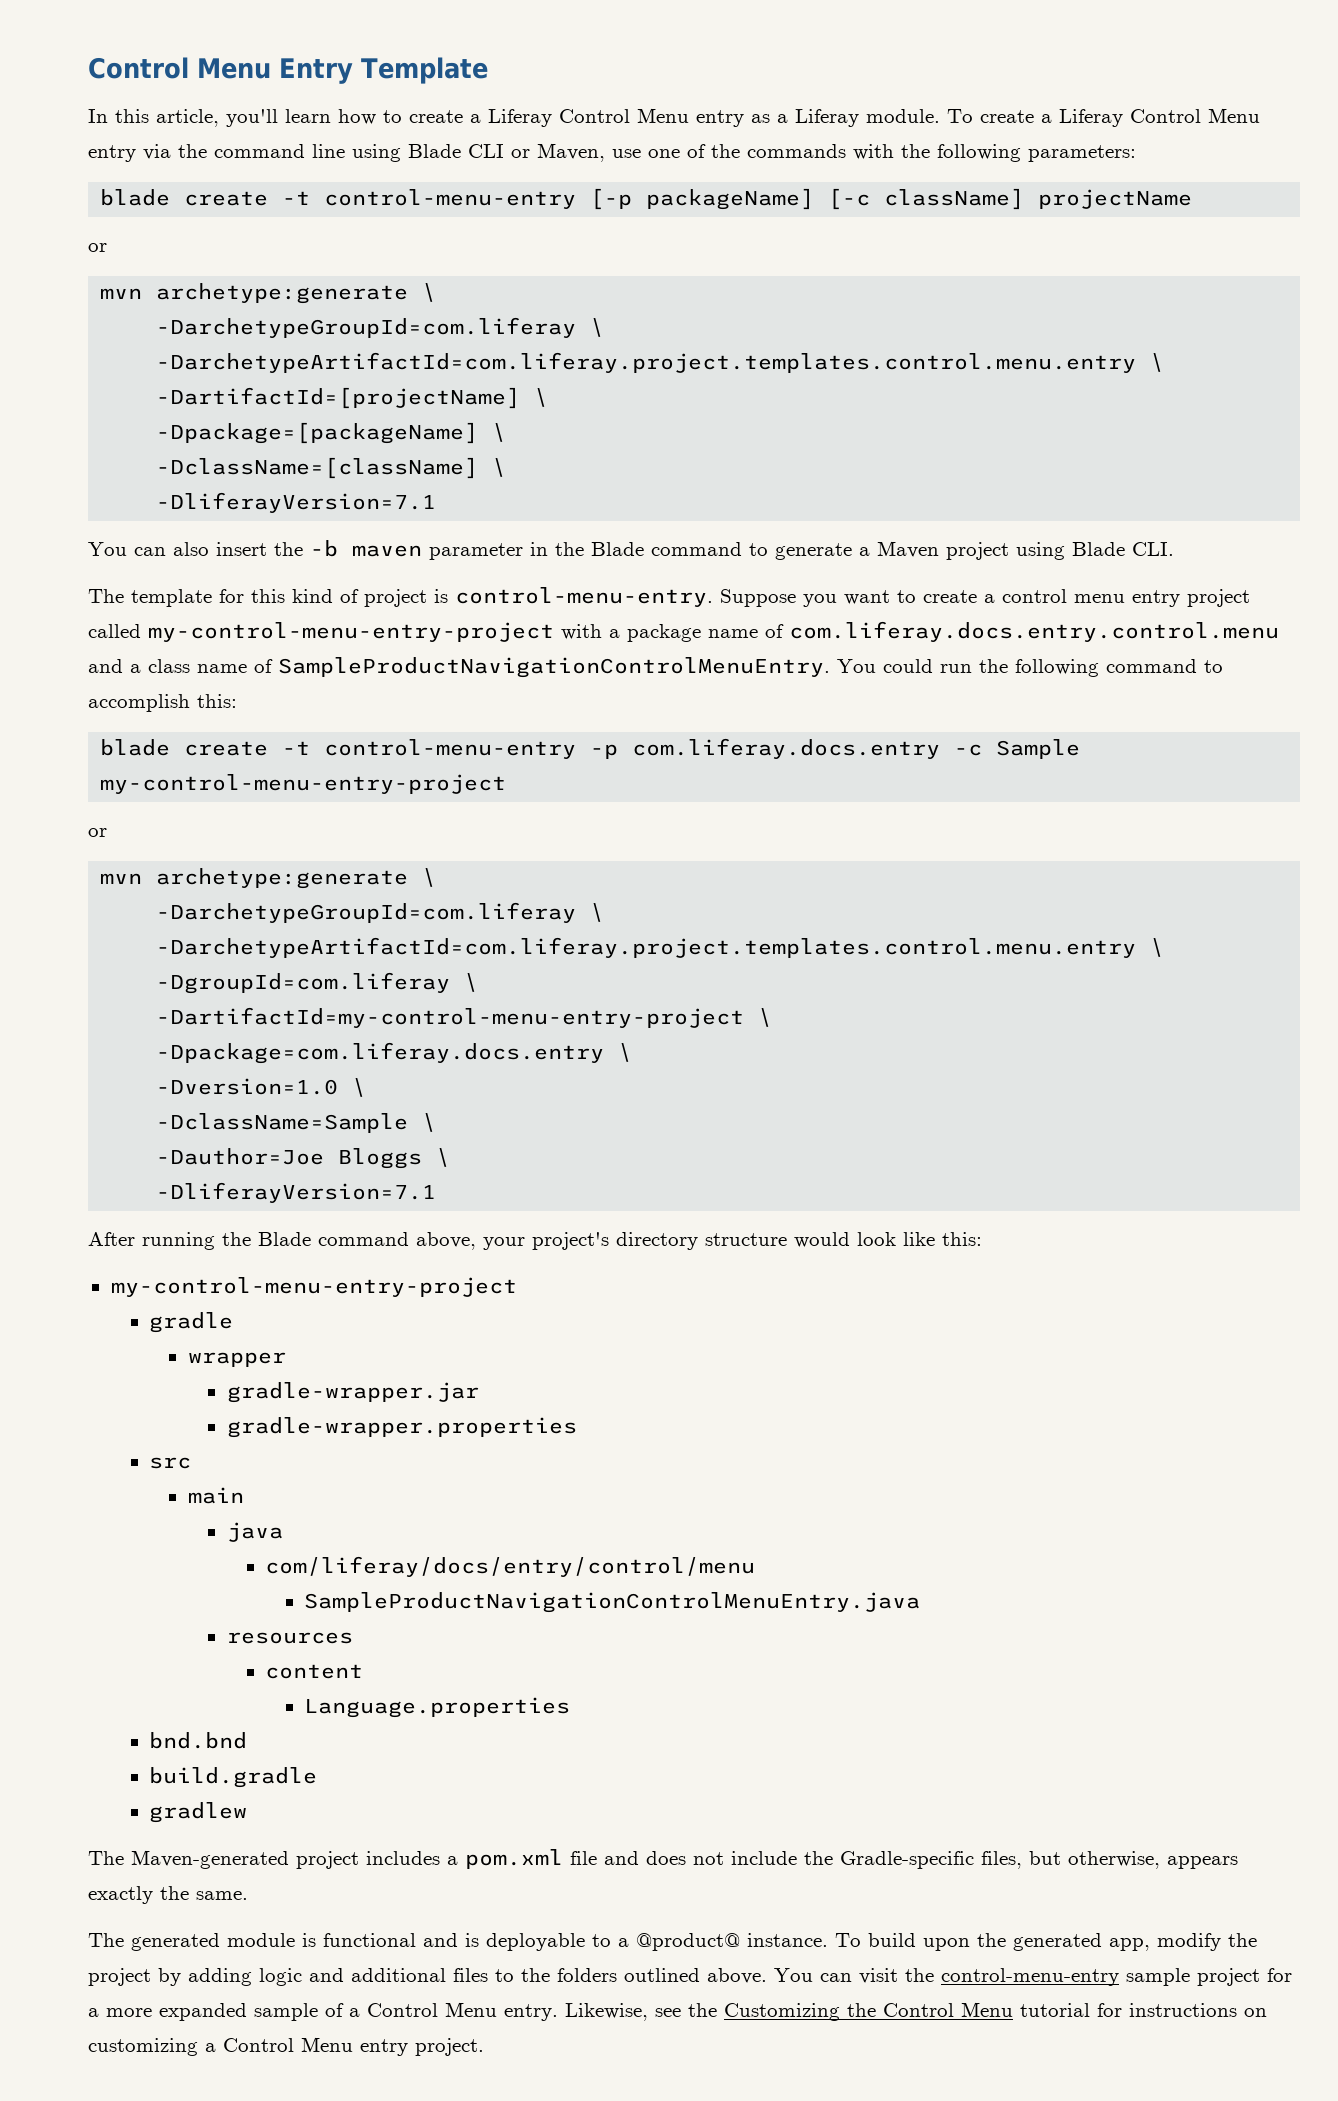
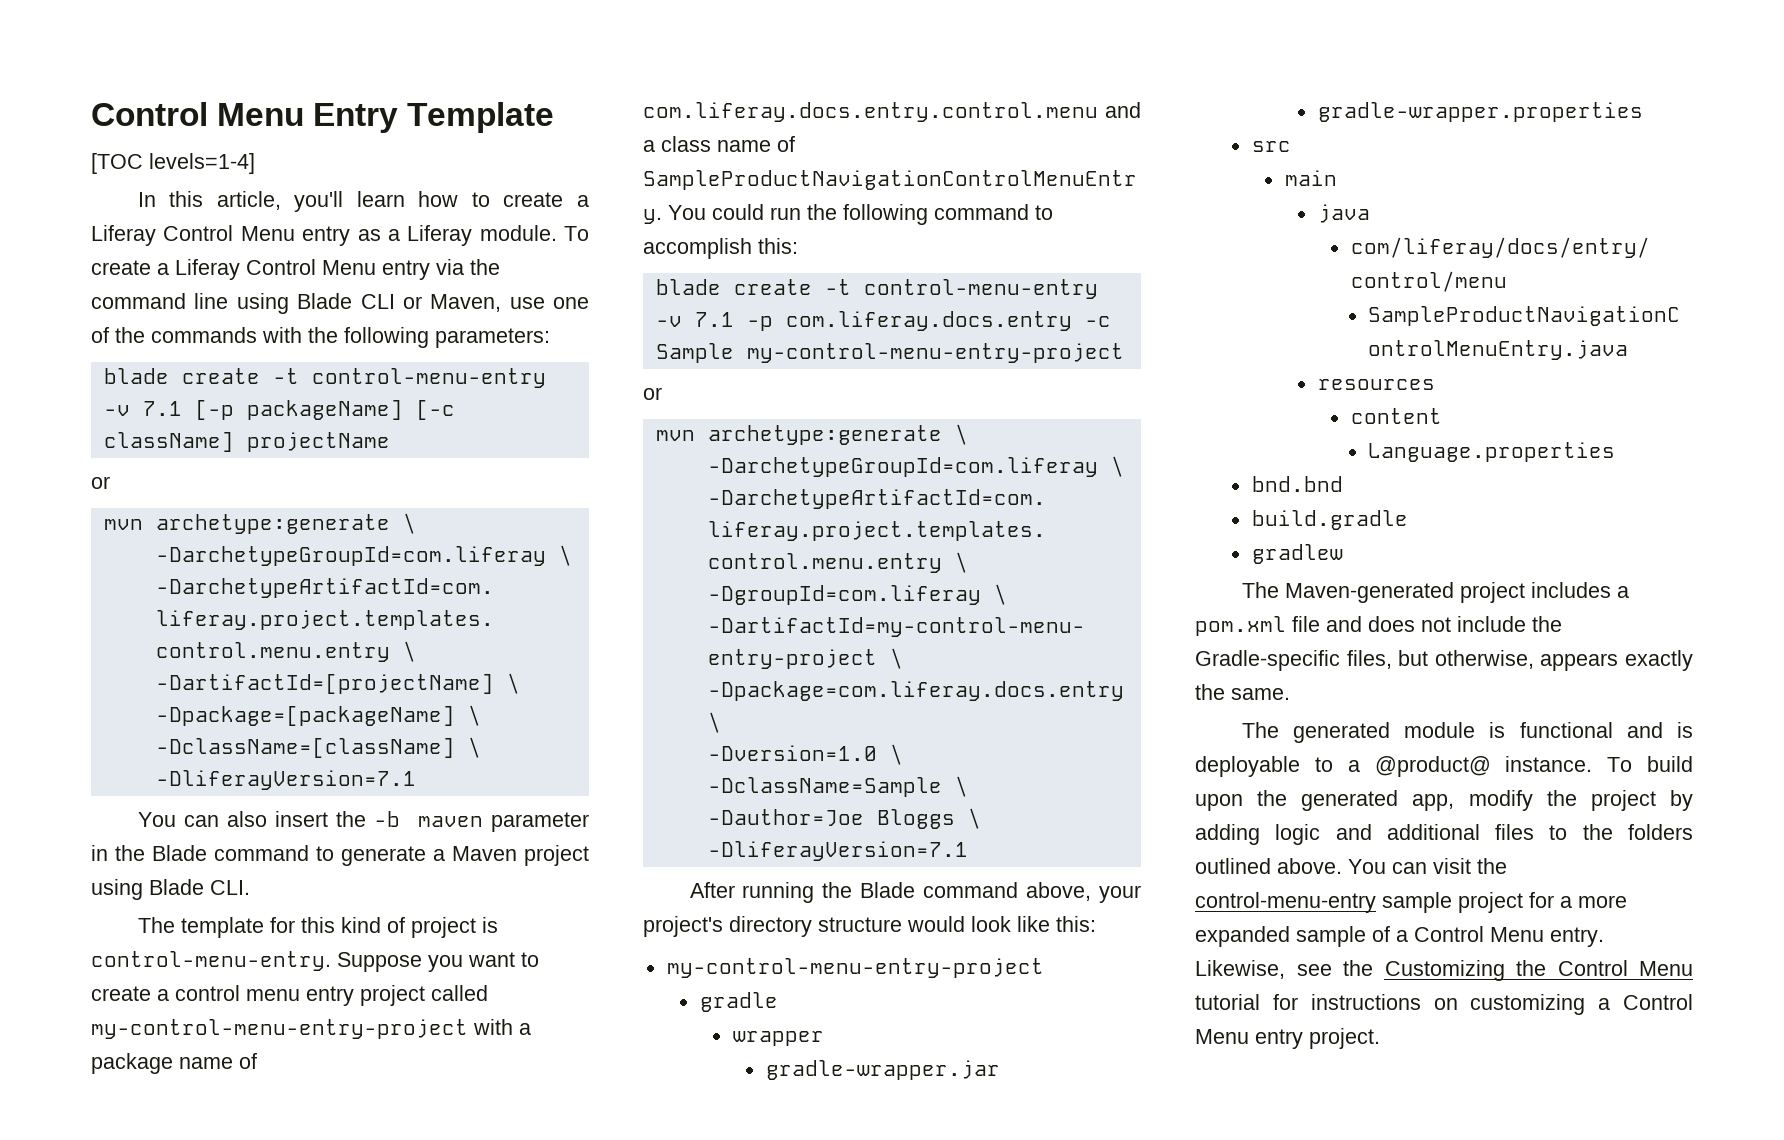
+ [TOC levels=1-4]
- blade create -t control-menu-entry [-p packageName] [-c className] projectName
+ blade create -t control-menu-entry -v 7.1 [-p packageName] [-c className] projectName
- blade create -t control-menu-entry -p com.liferay.docs.entry -c Sample my-control-menu-entry-project
+ blade create -t control-menu-entry -v 7.1 -p com.liferay.docs.entry -c Sample my-control-menu-entry-project

